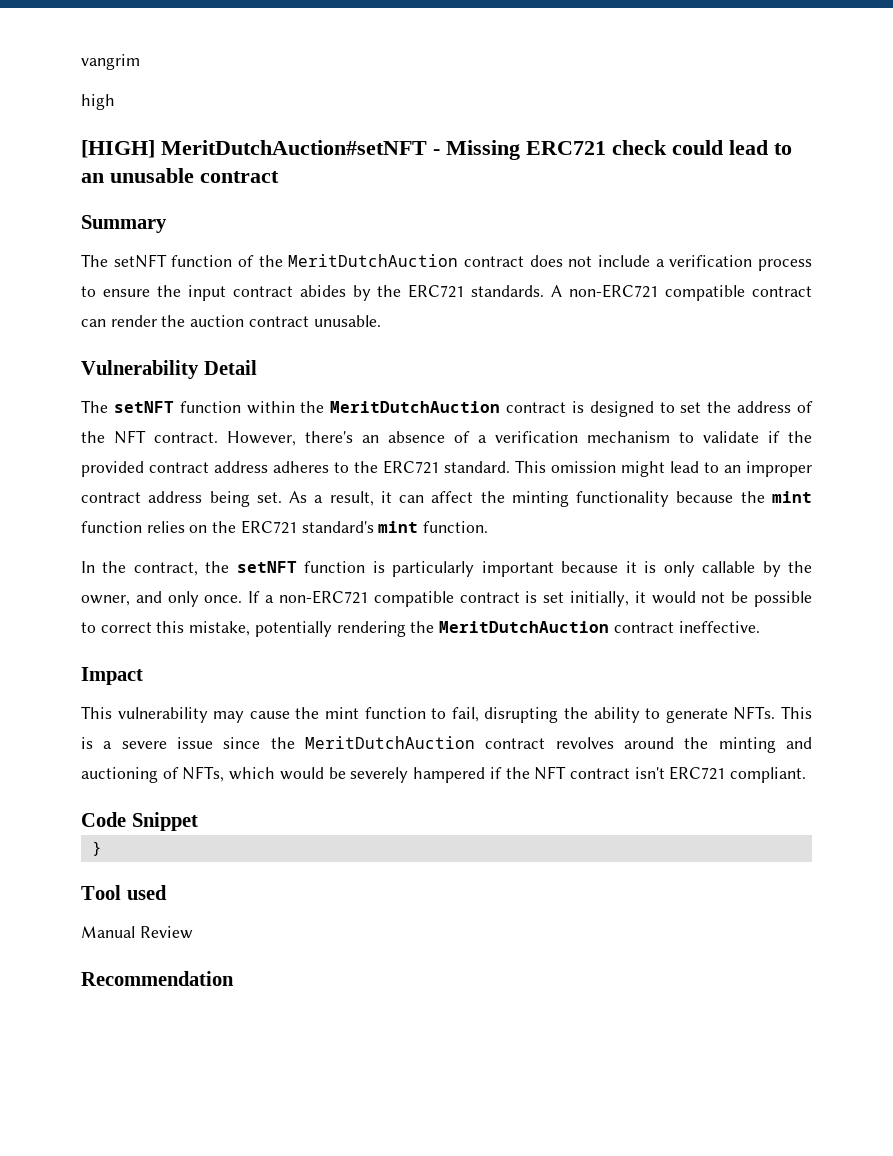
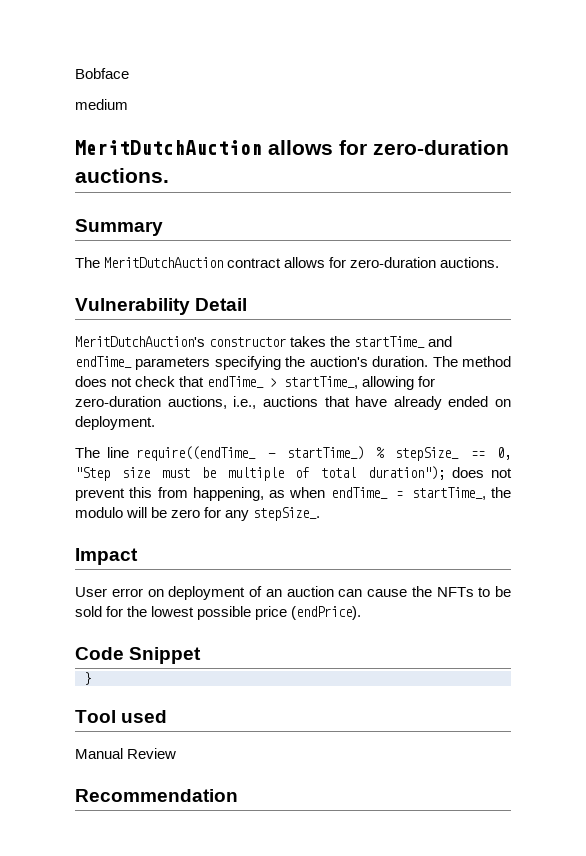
- vangrim
- high
- [HIGH] MeritDutchAuction#setNFT - Missing ERC721 check could lead to an unusable contract
+ Bobface
+ medium
+ MeritDutchAuction allows for zero-duration auctions.
  Summary
- The setNFT function of the MeritDutchAuction contract does not include a verification process to ensure the input contract abides by the ERC721 standards. A non-ERC721 compatible contract can render the auction contract unusable.
+ The MeritDutchAuction contract allows for zero-duration auctions.
  Vulnerability Detail
- The setNFT function within the MeritDutchAuction contract is designed to set the address of the NFT contract. However, there's an absence of a verification mechanism to validate if the provided contract address adheres to the ERC721 standard. This omission might lead to an improper contract address being set. As a result, it can affect the minting functionality because the mint function relies on the ERC721 standard's mint function.
- In the contract, the setNFT function is particularly important because it is only callable by the owner, and only once. If a non-ERC721 compatible contract is set initially, it would not be possible to correct this mistake, potentially rendering the MeritDutchAuction contract ineffective.
+ MeritDutchAuction's constructor takes the startTime_ and endTime_ parameters specifying the auction's duration. The method does not check that endTime_ > startTime_, allowing for zero-duration auctions, i.e., auctions that have already ended on deployment.
+ The line require((endTime_ - startTime_) % stepSize_ == 0, "Step size must be multiple of total duration"); does not prevent this from happening, as when endTime_ = startTime_, the modulo will be zero for any stepSize_.
  Impact
- This vulnerability may cause the mint function to fail, disrupting the ability to generate NFTs. This is a severe issue since the MeritDutchAuction contract revolves around the minting and auctioning of NFTs, which would be severely hampered if the NFT contract isn't ERC721 compliant.
+ User error on deployment of an auction can cause the NFTs to be sold for the lowest possible price (endPrice).

